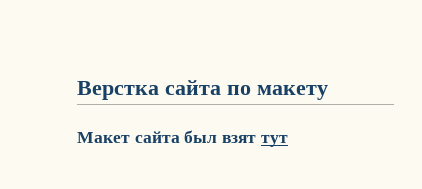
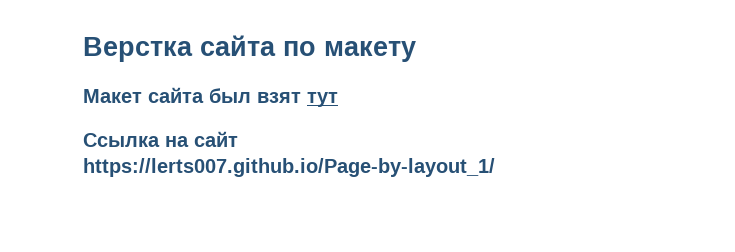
+ Сcылка на сайт https://lerts007.github.io/Page-by-layout_1/

